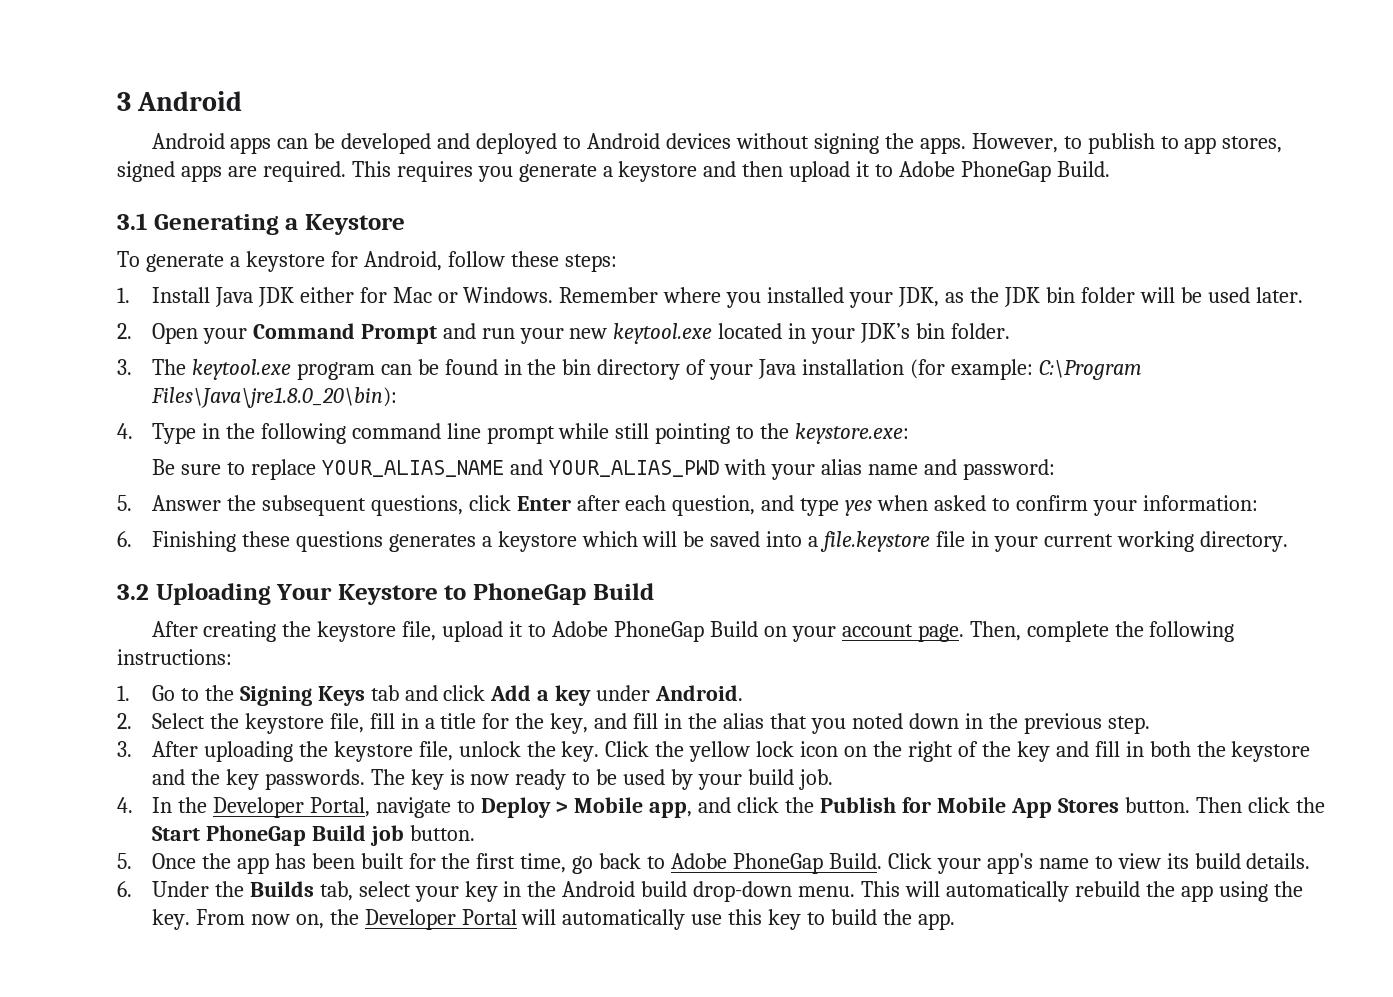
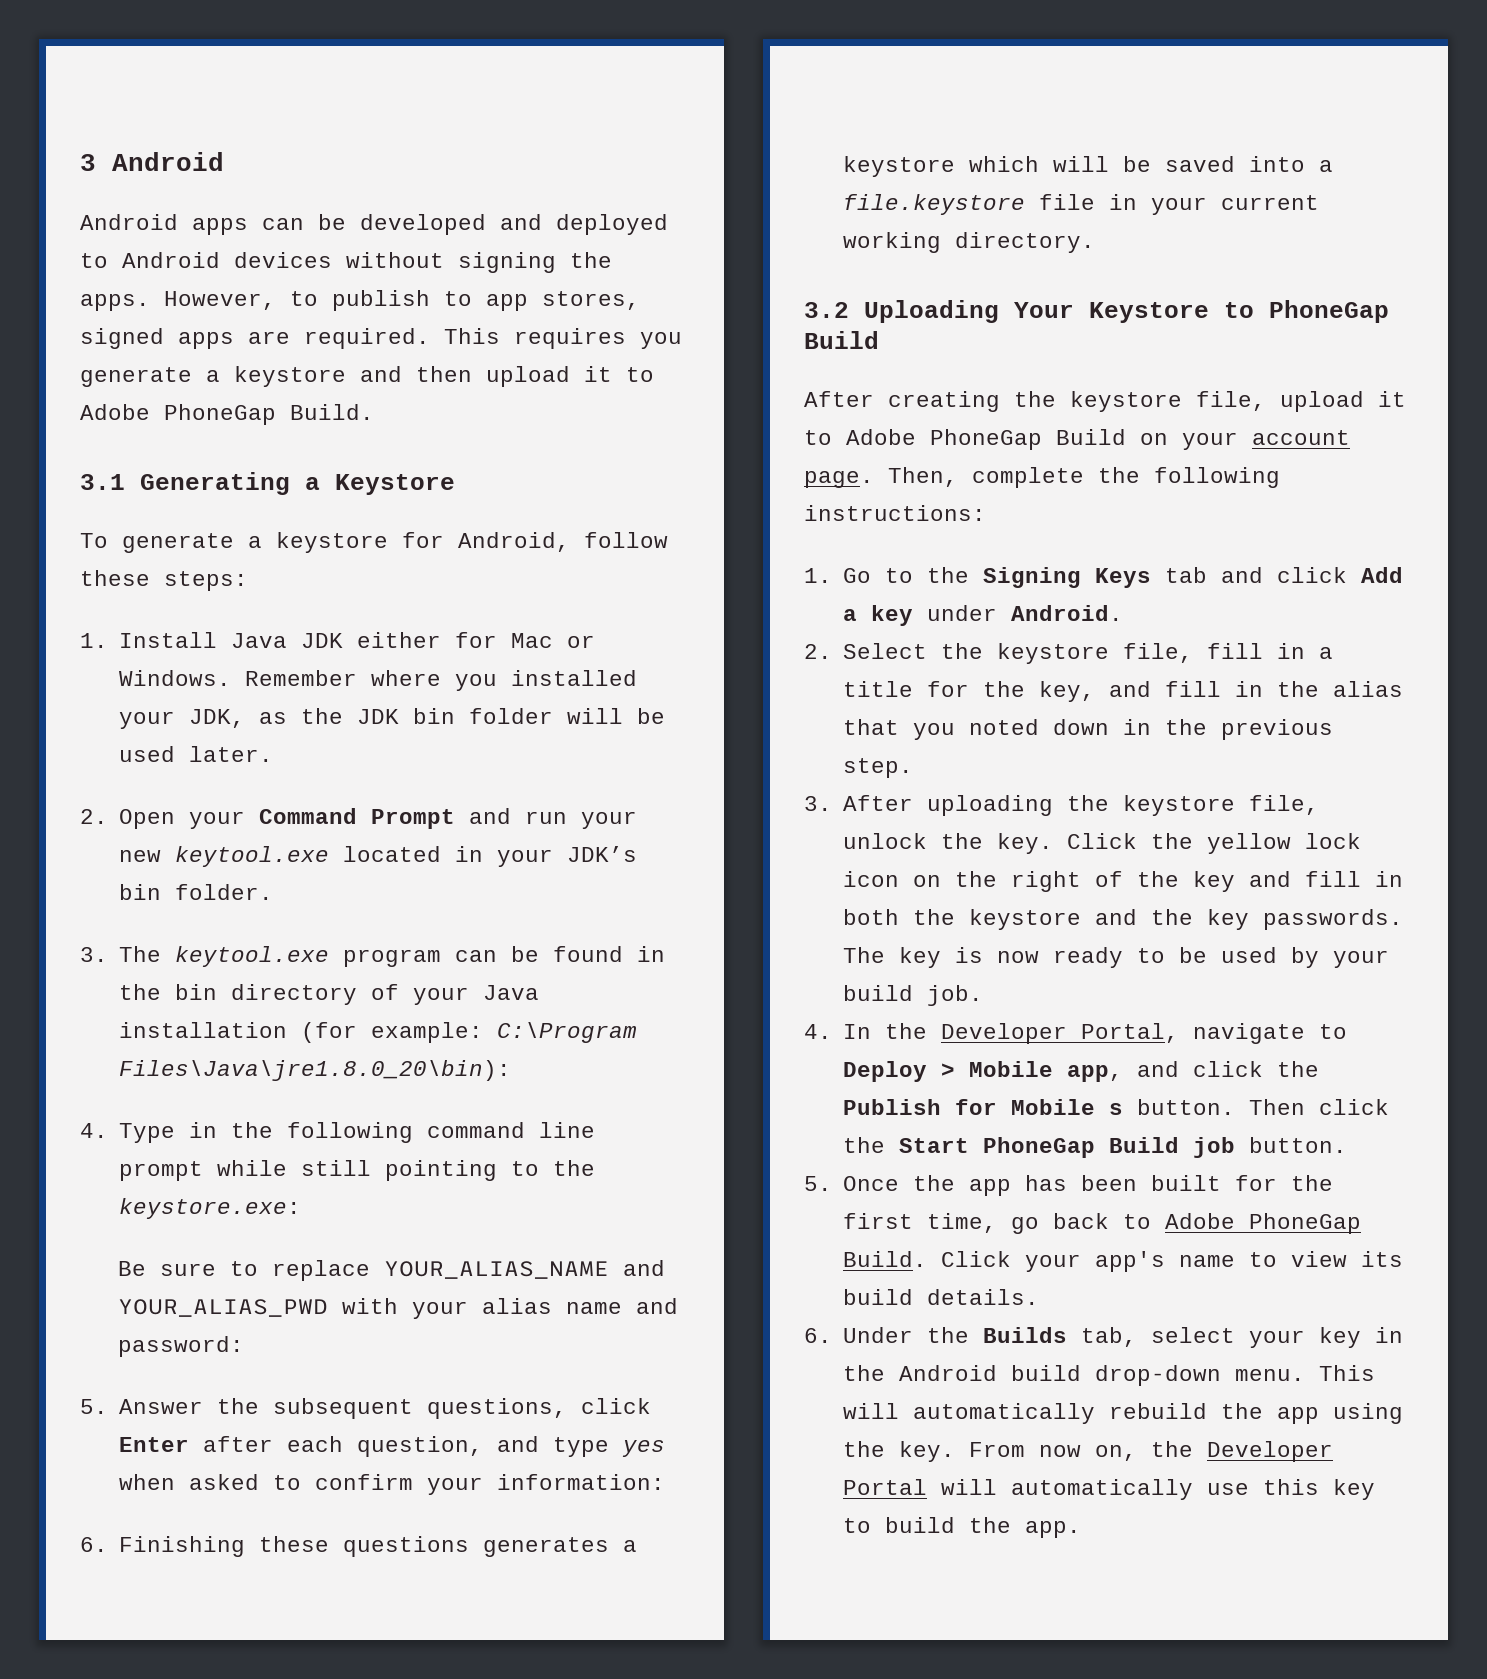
- 4. In the Developer Portal, navigate to Deploy > Mobile app, and click the Publish for Mobile App Stores button.
+ 4. In the Developer Portal, navigate to Deploy > Mobile app, and click the Publish for Mobile s button.

